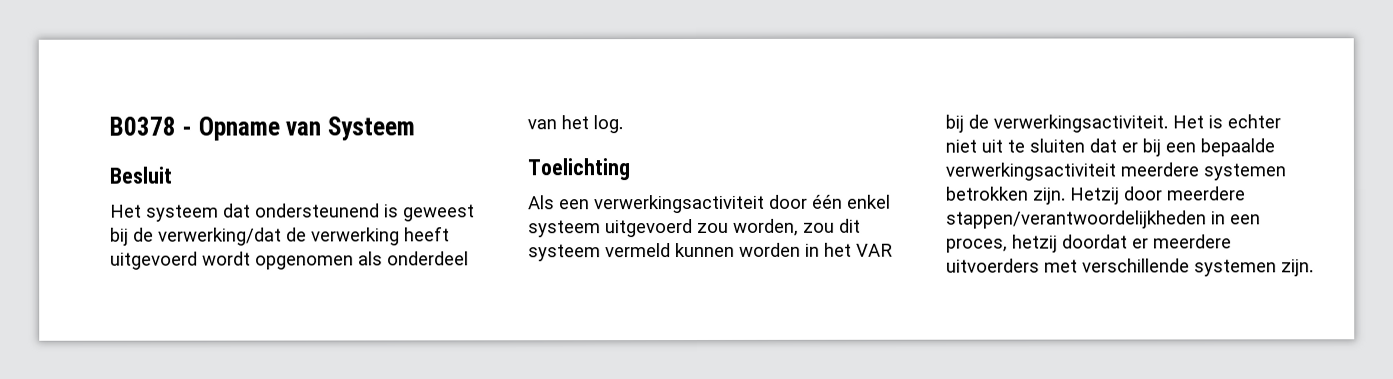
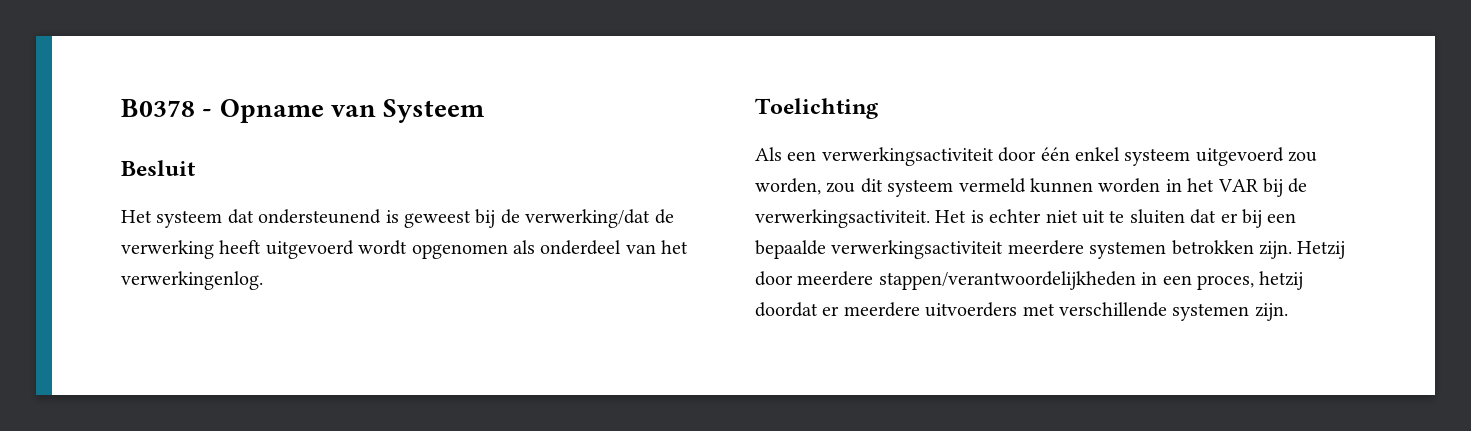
- Het systeem dat ondersteunend is geweest bij de verwerking/dat de verwerking heeft uitgevoerd wordt opgenomen als onderdeel van het log.
+ Het systeem dat ondersteunend is geweest bij de verwerking/dat de verwerking heeft uitgevoerd wordt opgenomen als onderdeel van het verwerkingenlog.

